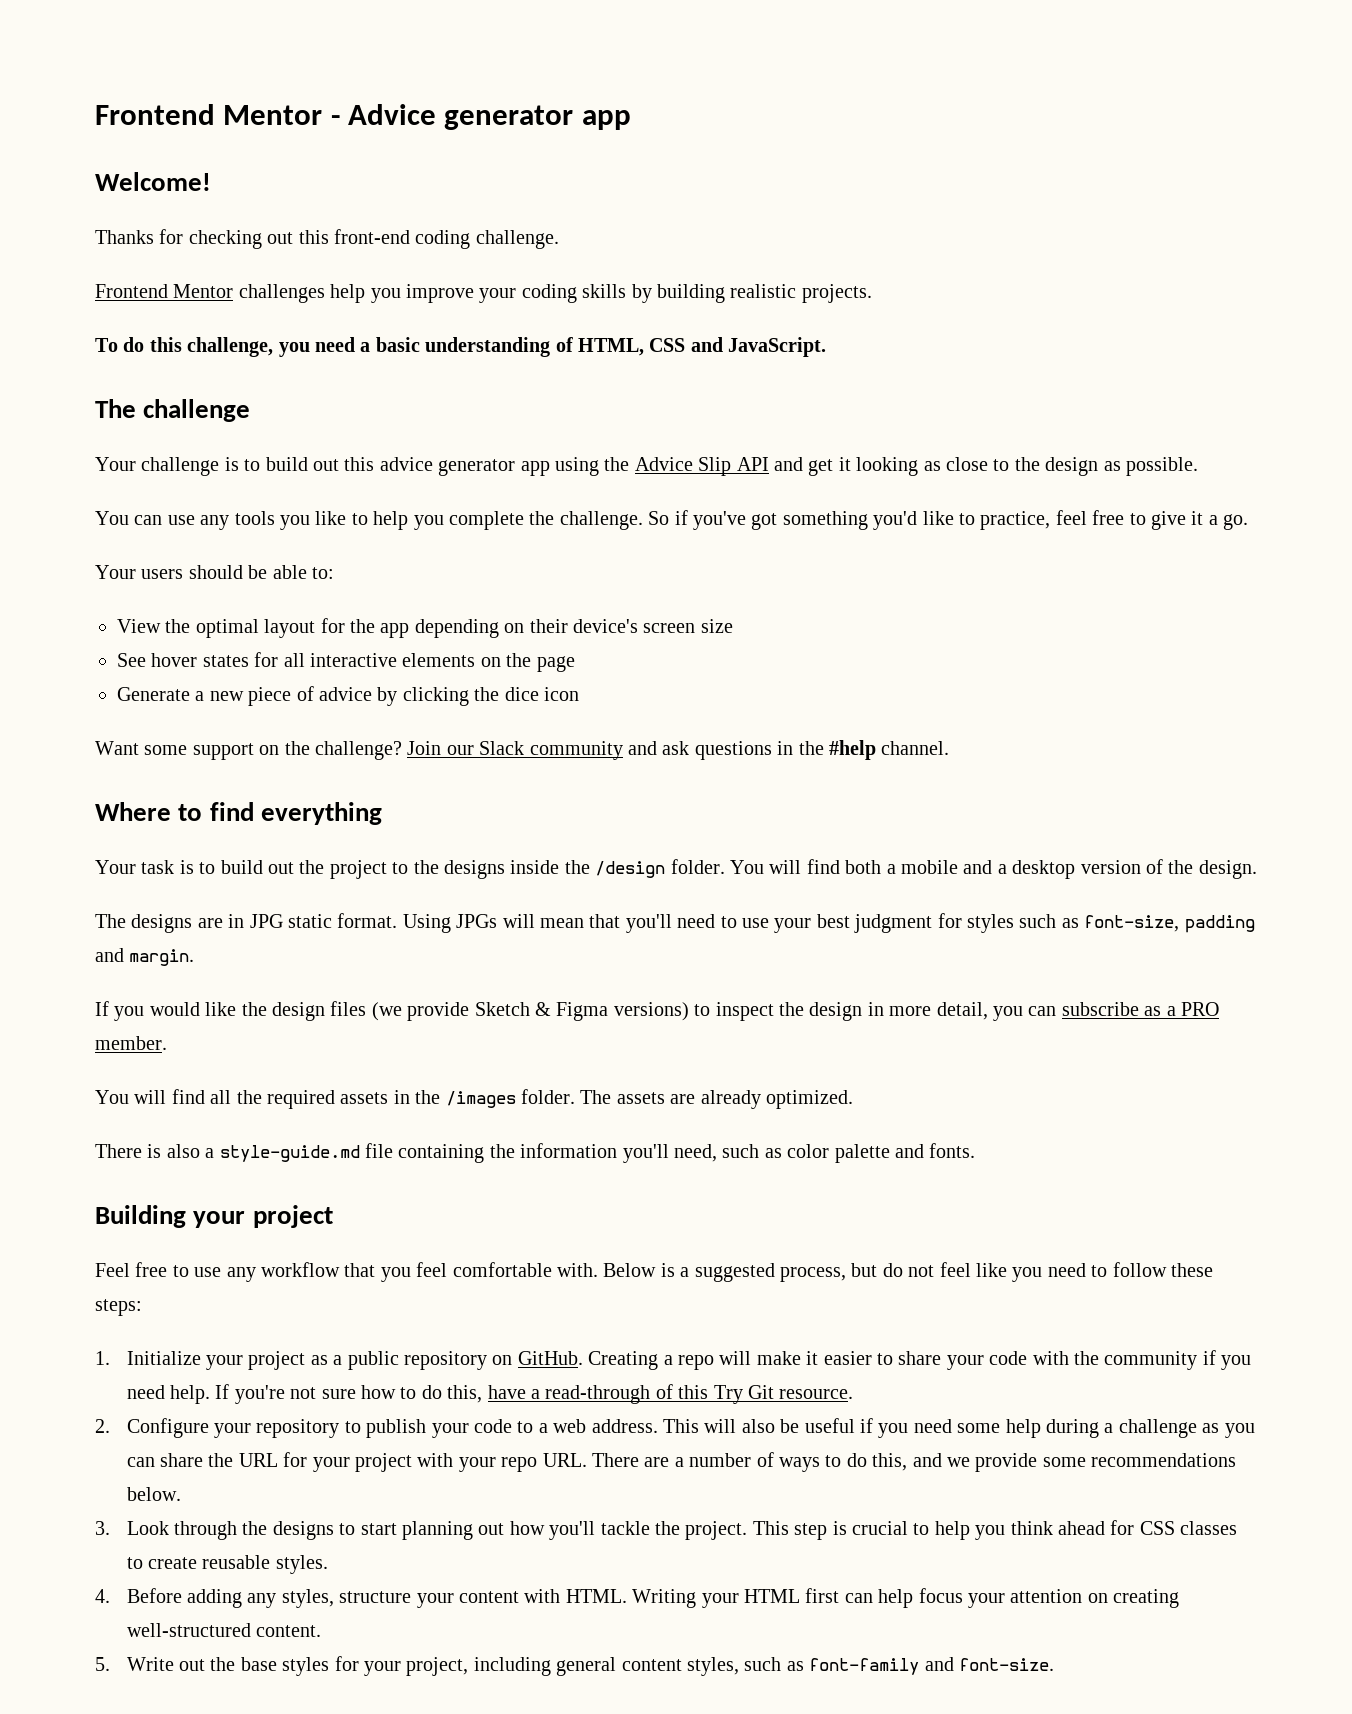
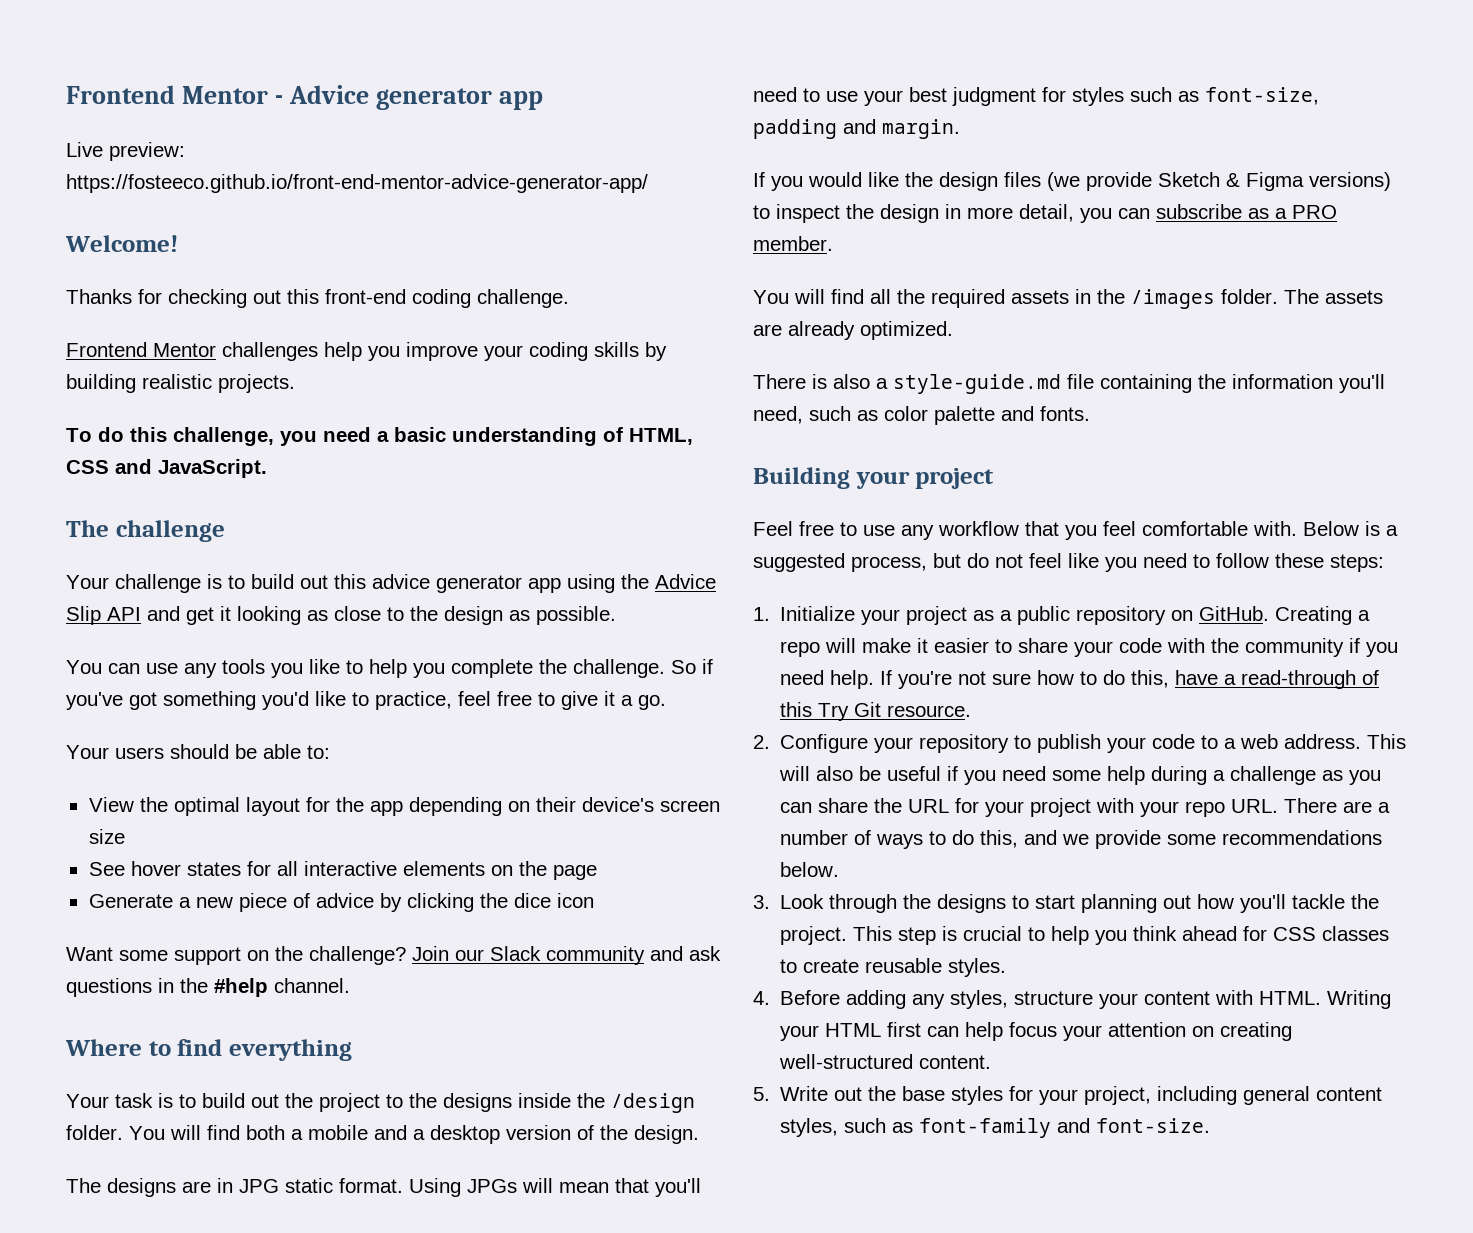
+ Live preview: https://fosteeco.github.io/front-end-mentor-advice-generator-app/

